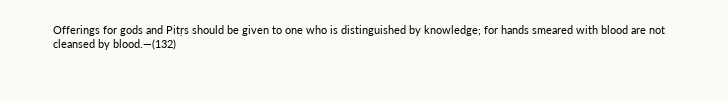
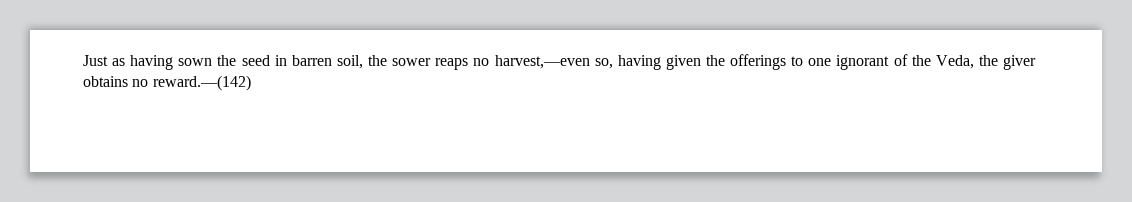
- Offerings for gods and Pitṛs should be given to one who is distinguished by knowledge; for hands smeared with blood are not cleansed by blood.—(132)
+ Just as having sown the seed in barren soil, the sower reaps no harvest,—even so, having given the offerings to one ignorant of the Veda, the giver obtains no reward.—(142)

